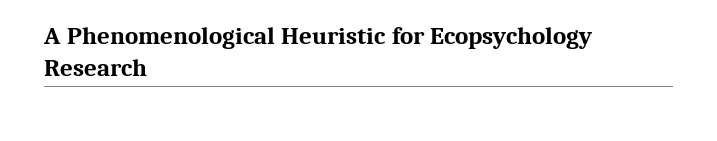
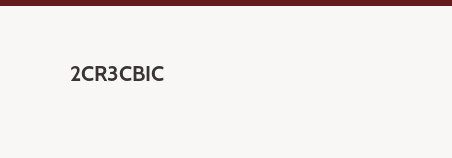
- A Phenomenological Heuristic for Ecopsychology Research
+ 2CR3CBIC

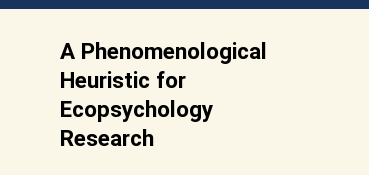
- 2CR3CBIC
+ A Phenomenological Heuristic for Ecopsychology Research

